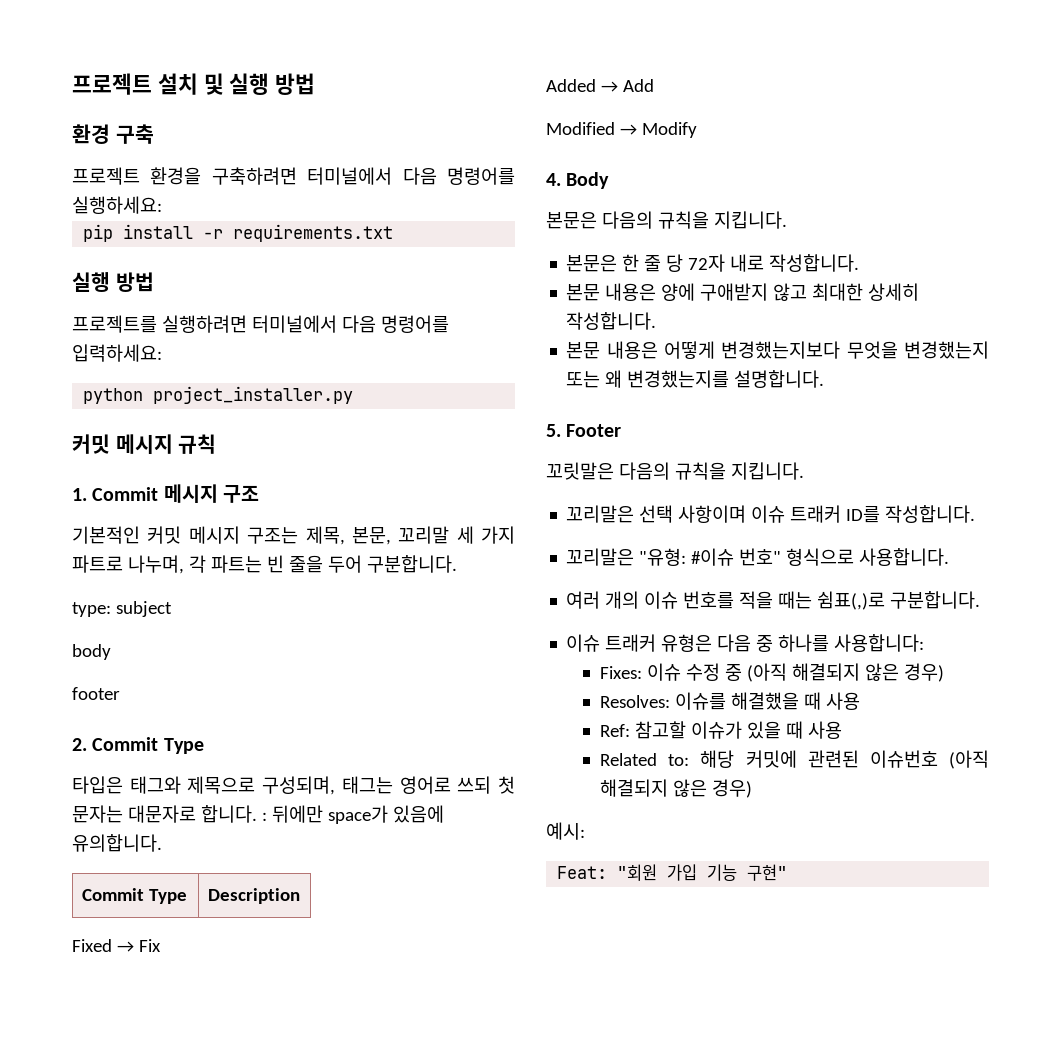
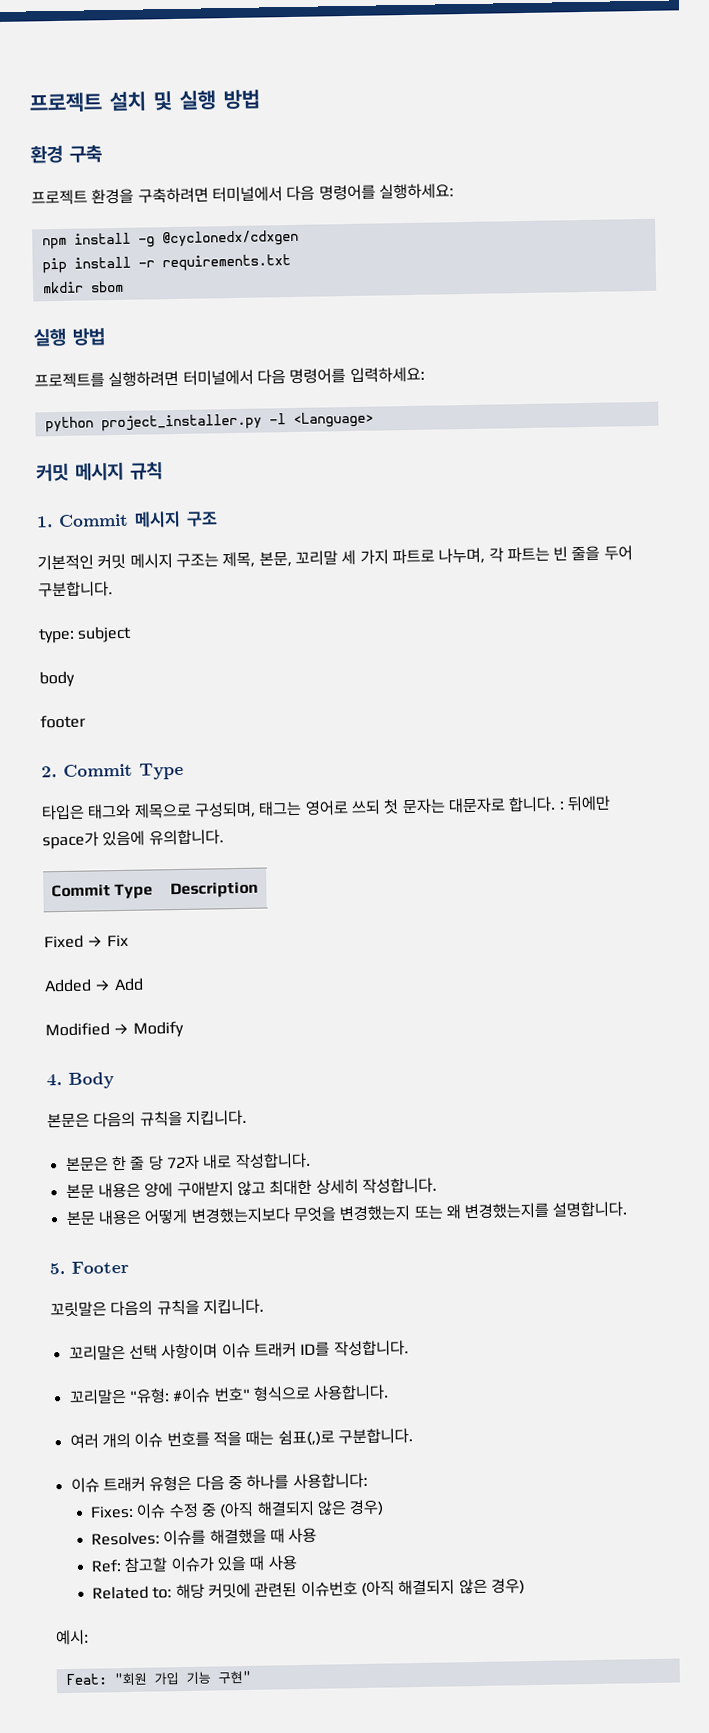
+ npm install -g @cyclonedx/cdxgen
+ mkdir sbom
- python project_installer.py
+ python project_installer.py -l <Language>

